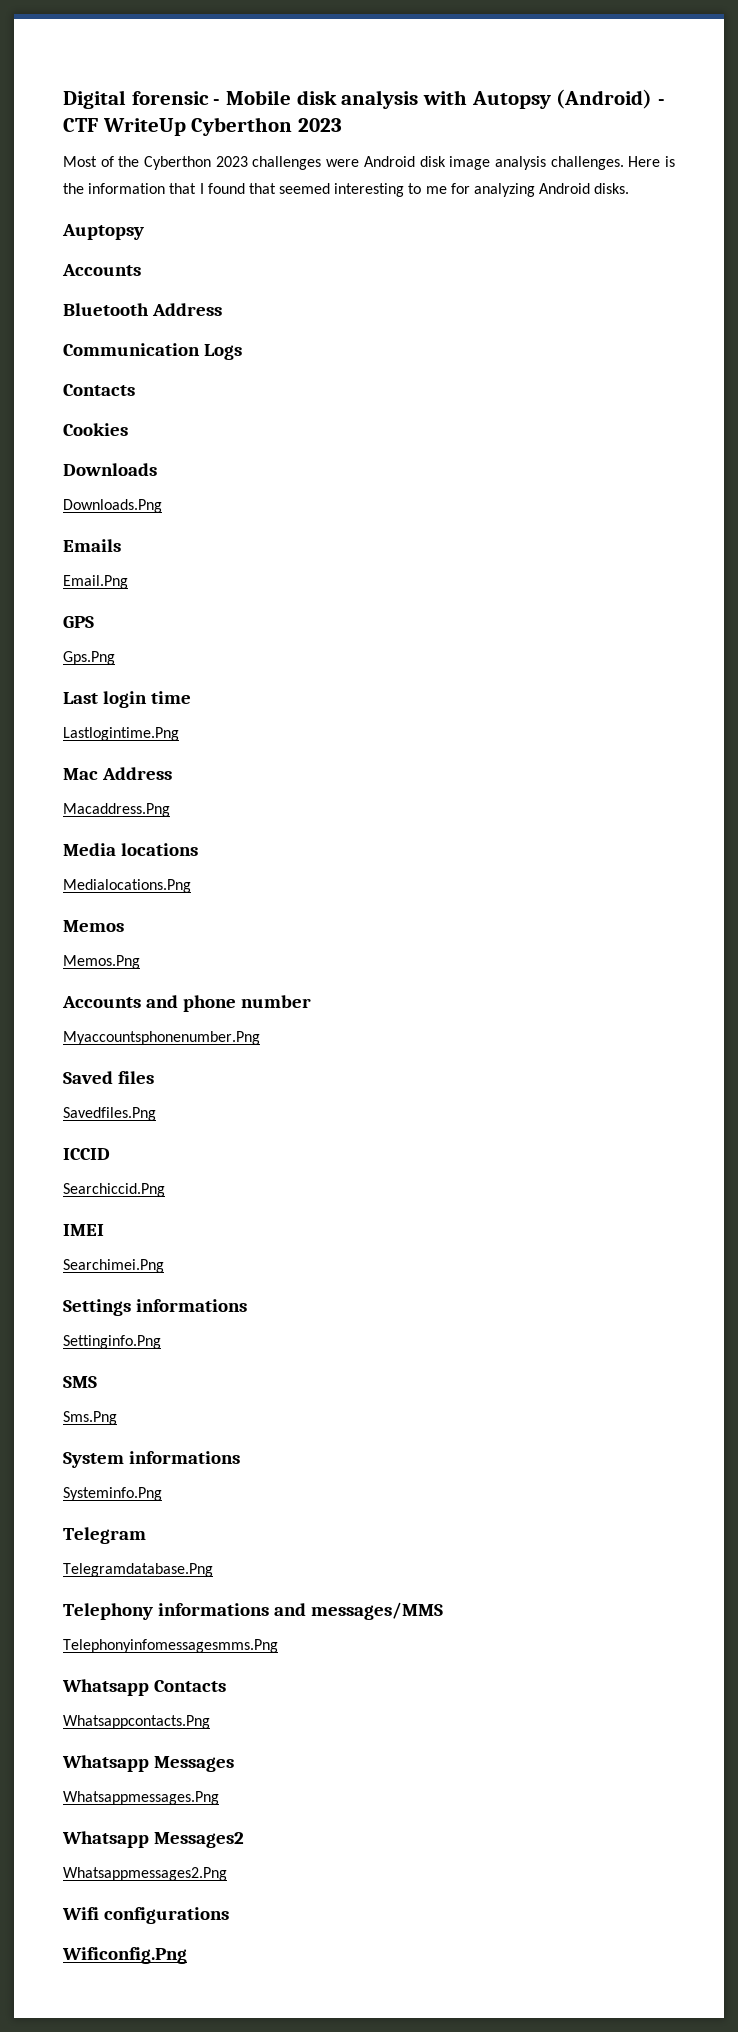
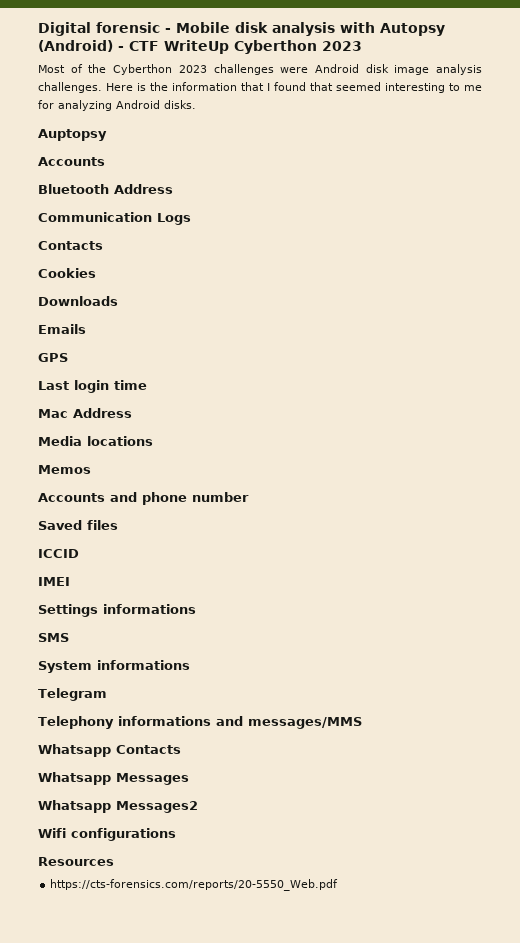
- Downloads.Png
- Email.Png
- Gps.Png
- Lastlogintime.Png
- Macaddress.Png
- Medialocations.Png
- Memos.Png
- Myaccountsphonenumber.Png
- Savedfiles.Png
- Searchiccid.Png
- Searchimei.Png
- Settinginfo.Png
- Sms.Png
- Systeminfo.Png
- Telegramdatabase.Png
- Telephonyinfomessagesmms.Png
- Whatsappcontacts.Png
- Whatsappmessages.Png
- Whatsappmessages2.Png
- Wificonfig.Png
+ Resources
+ https://cts-forensics.com/reports/20-5550_Web.pdf

